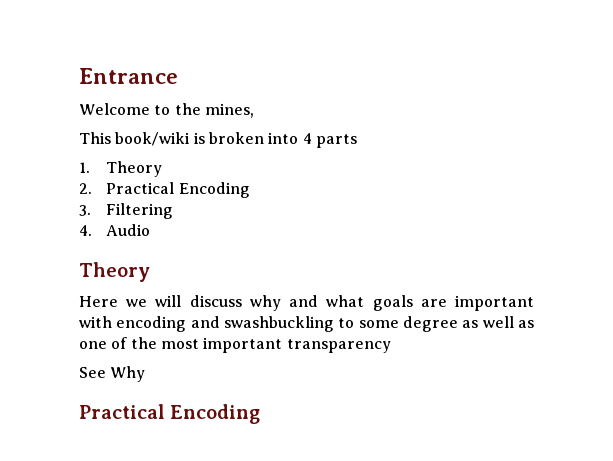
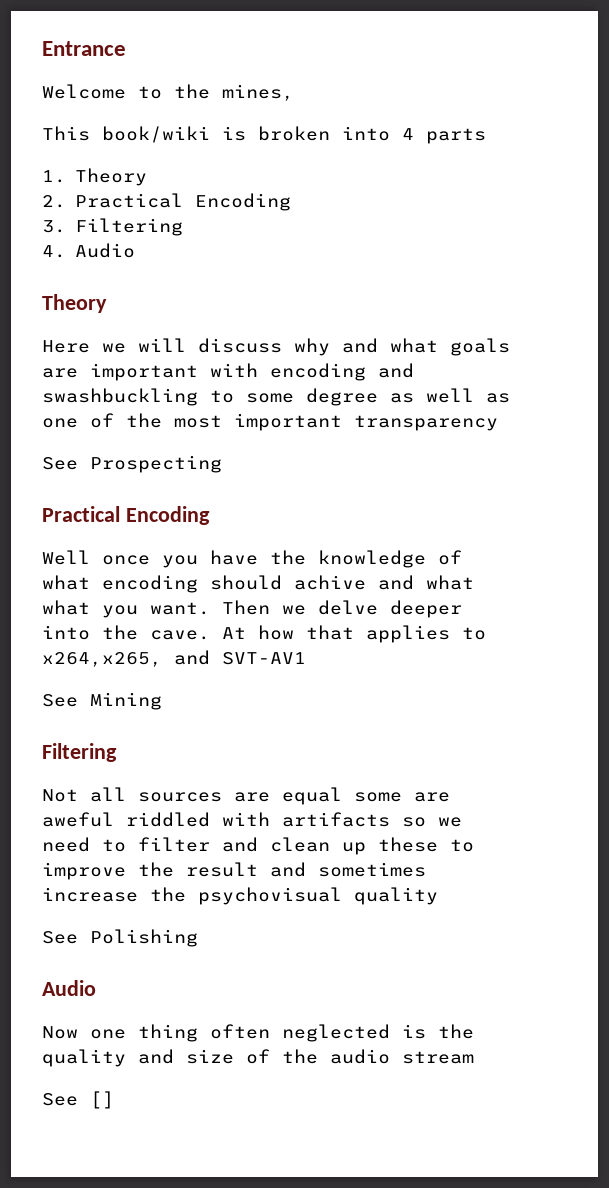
- See Why
+ See Prospecting
  Practical Encoding
+ Well once you have the knowledge of what encoding should achive and what what you want. Then we delve deeper into the cave. At how that applies to x264,x265, and SVT-AV1
+ See Mining
+ Filtering
+ Not all sources are equal some are aweful riddled with artifacts so we need to filter and clean up these to improve the result and sometimes increase the psychovisual quality
+ See Polishing
+ Audio
+ Now one thing often neglected is the quality and size of the audio stream
+ See []

